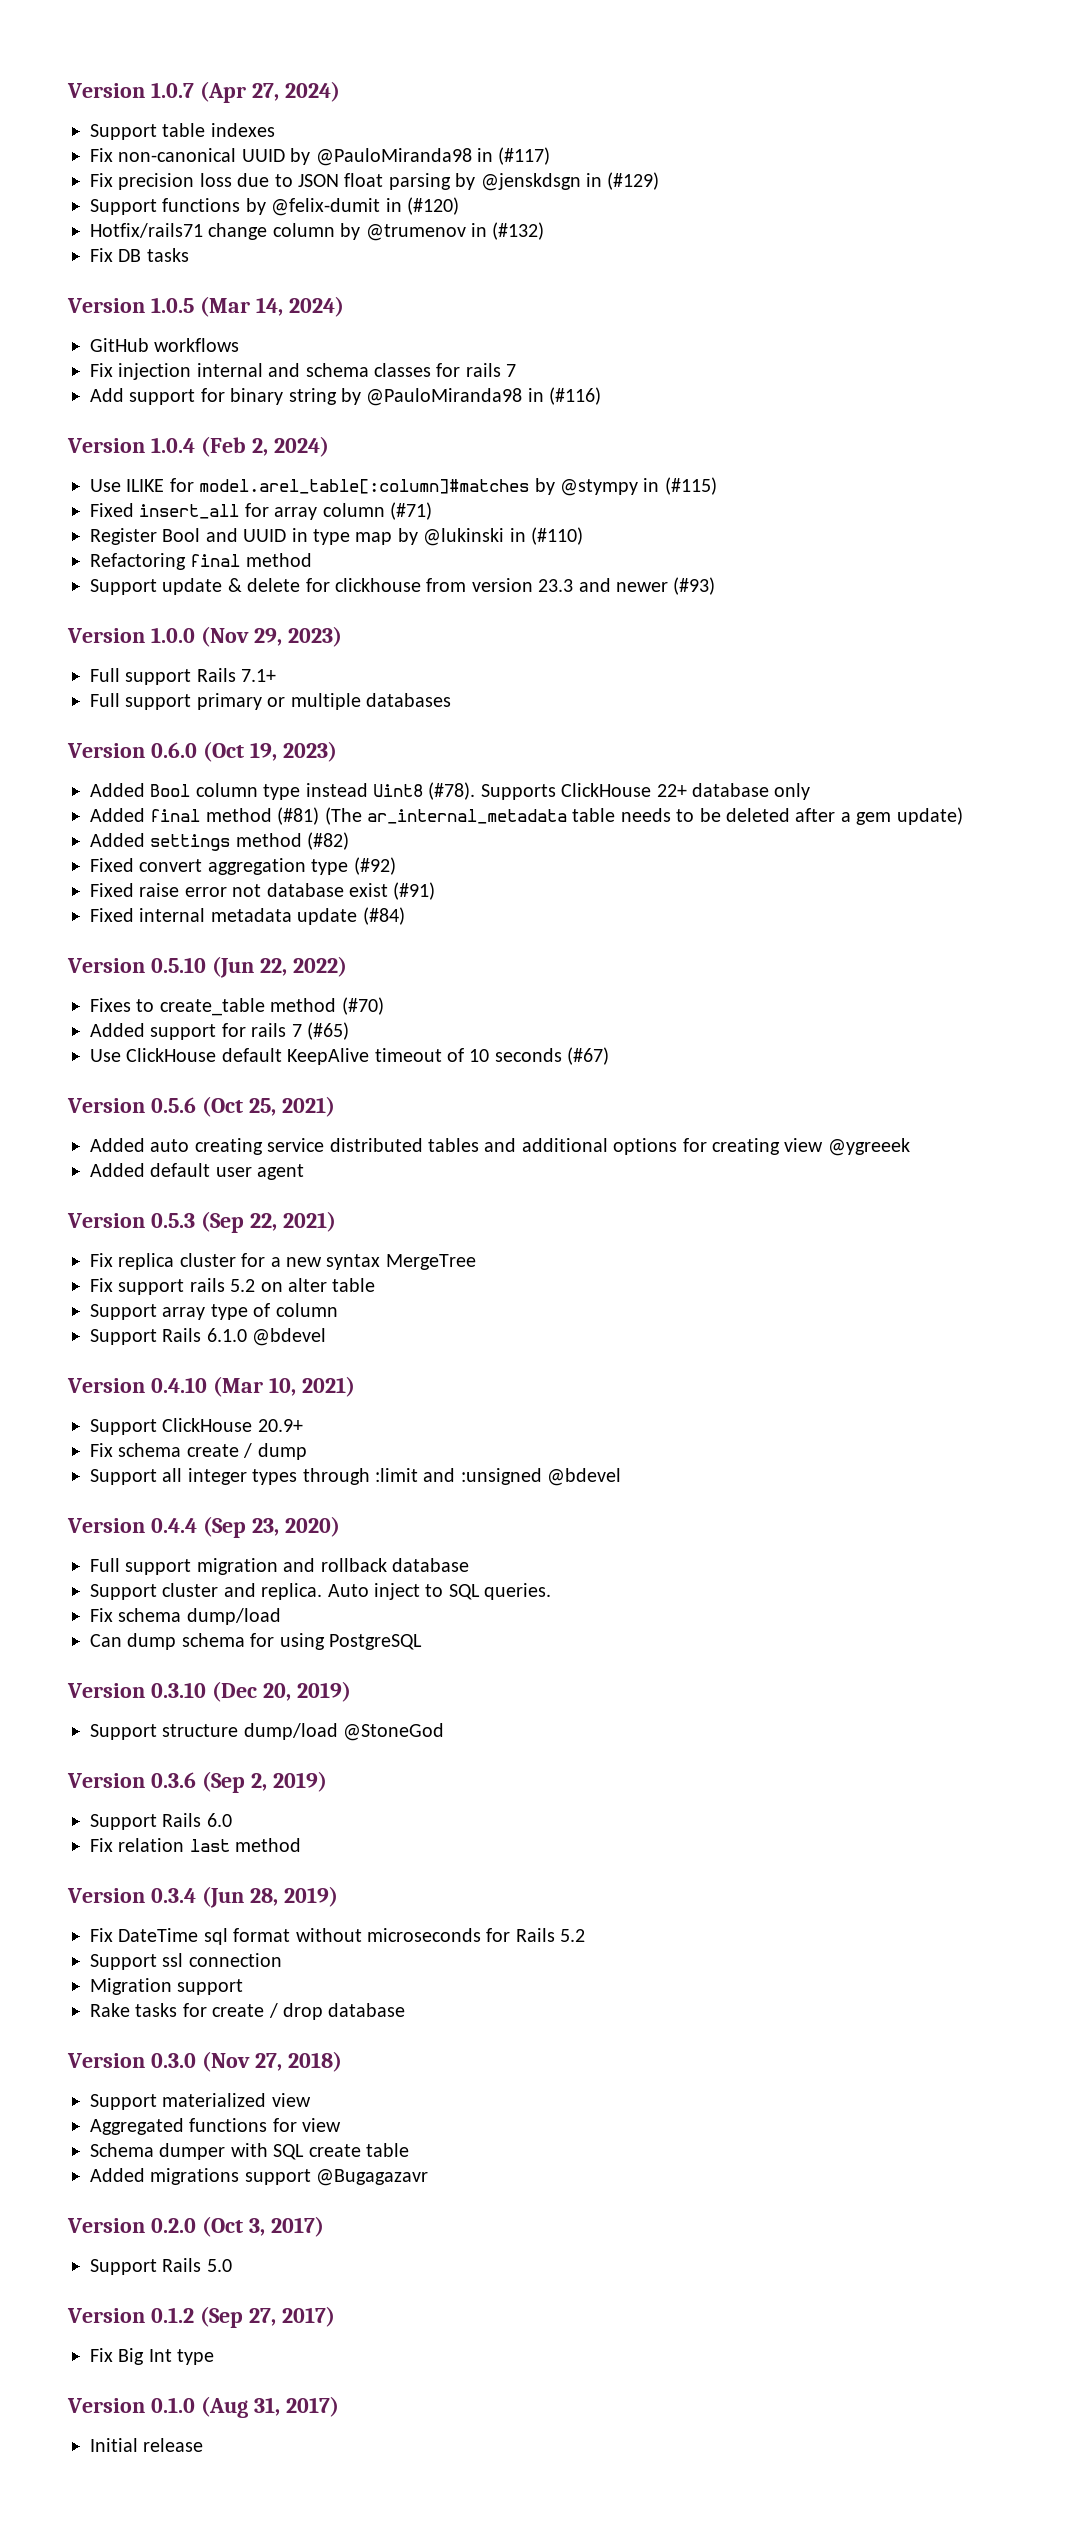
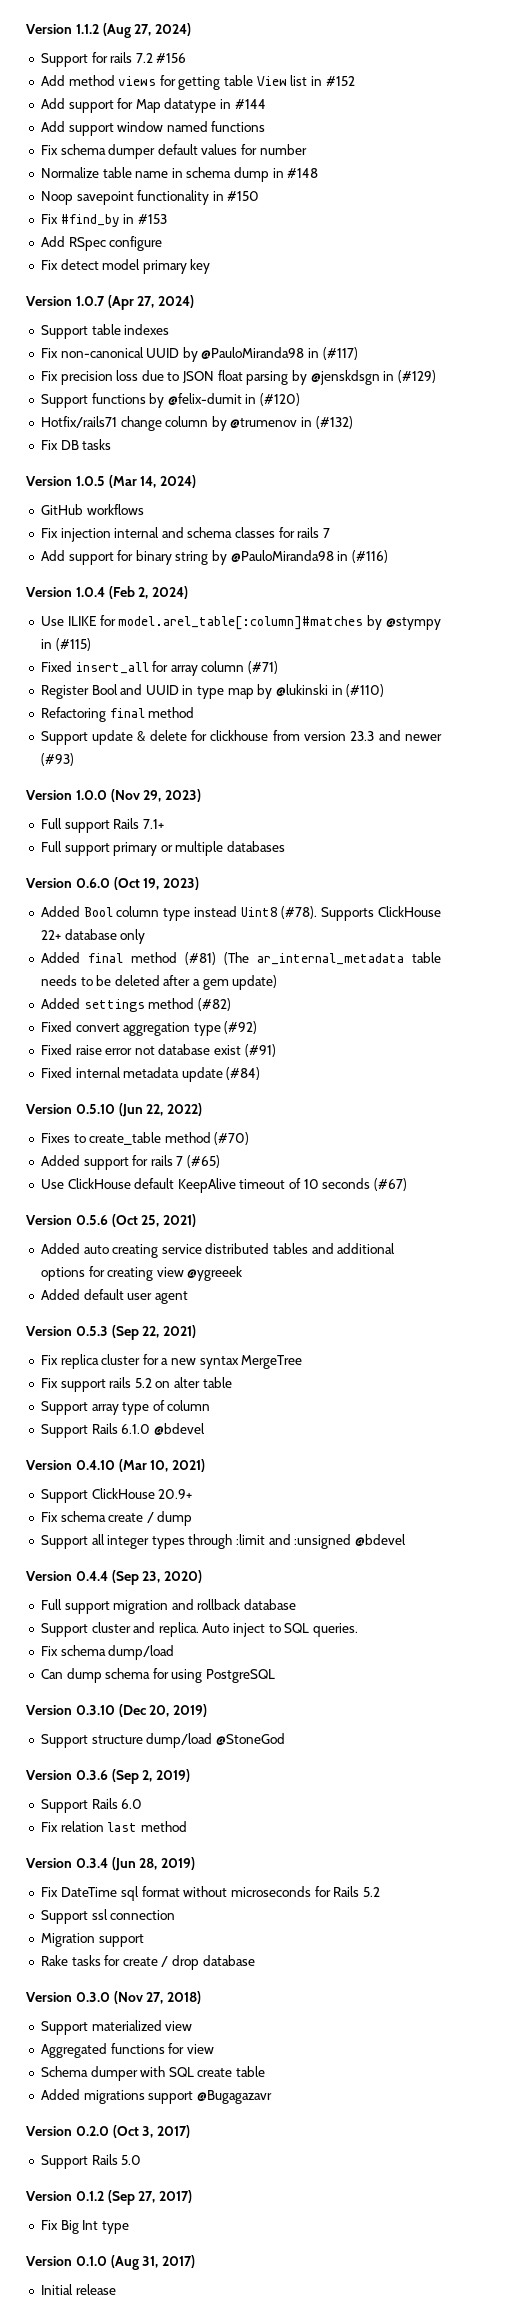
+ Version 1.1.2 (Aug 27, 2024)
+ Support for rails 7.2 #156
+ Add method views for getting table View list in #152
+ Add support for Map datatype in #144
+ Add support window named functions
+ Fix schema dumper default values for number
+ Normalize table name in schema dump in #148
+ Noop savepoint functionality in #150
+ Fix #find_by in #153
+ Add RSpec configure
+ Fix detect model primary key

